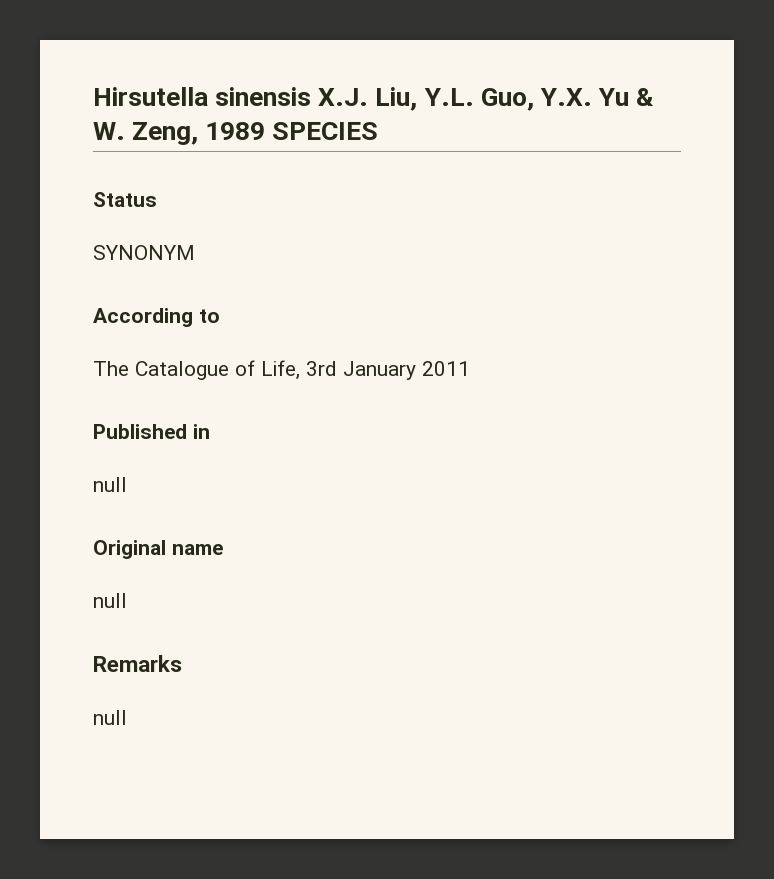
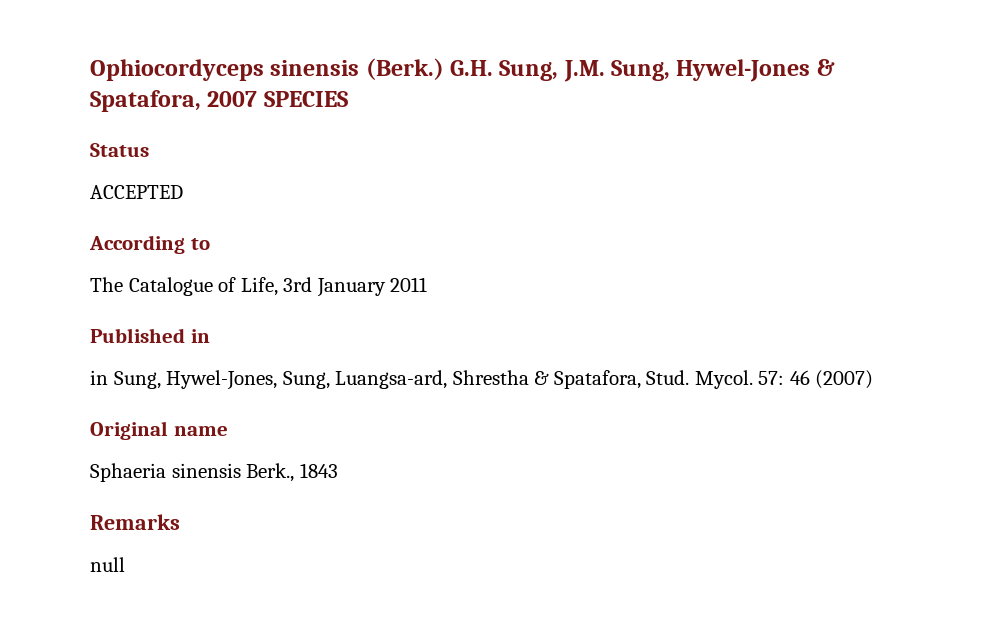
- Hirsutella sinensis X.J. Liu, Y.L. Guo, Y.X. Yu & W. Zeng, 1989 SPECIES
+ Ophiocordyceps sinensis (Berk.) G.H. Sung, J.M. Sung, Hywel-Jones & Spatafora, 2007 SPECIES
- SYNONYM
+ ACCEPTED
  Published in
- null
+ in Sung, Hywel-Jones, Sung, Luangsa-ard, Shrestha & Spatafora, Stud. Mycol. 57: 46 (2007)
  Original name
- null
+ Sphaeria sinensis Berk., 1843

